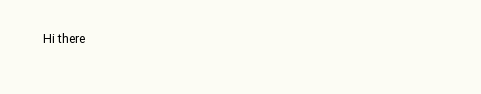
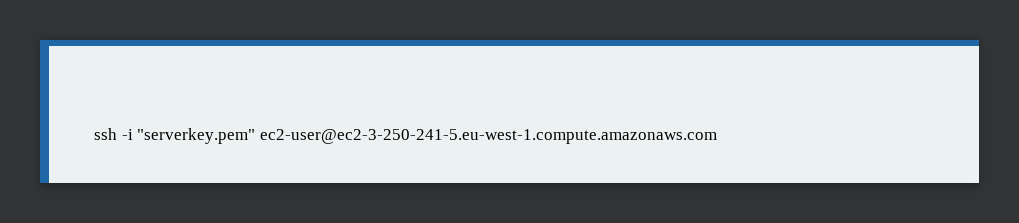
- Hi there
+ ssh -i "serverkey.pem" ec2-user@ec2-3-250-241-5.eu-west-1.compute.amazonaws.com

